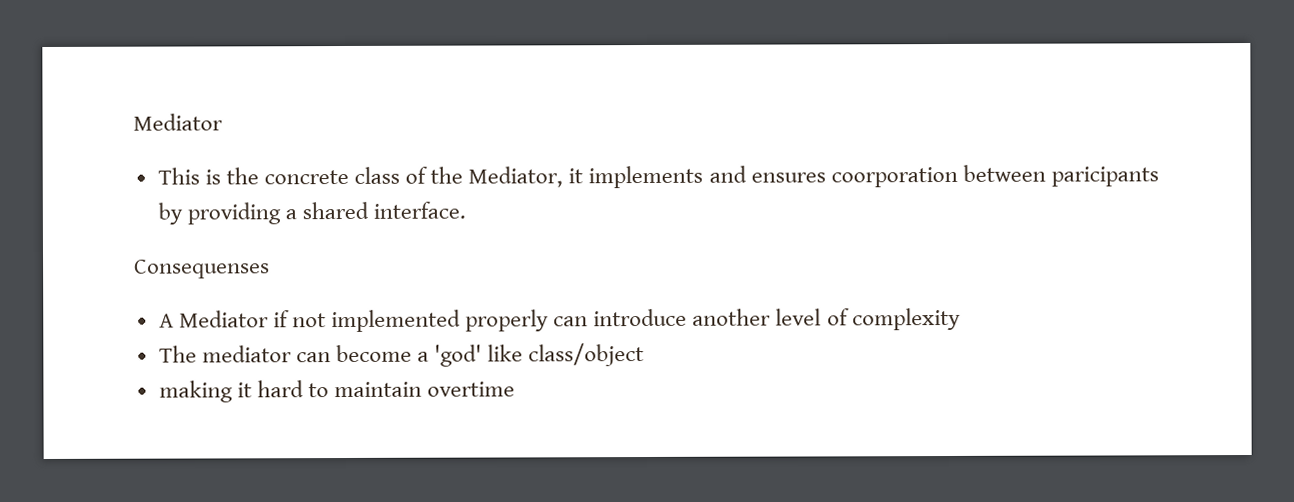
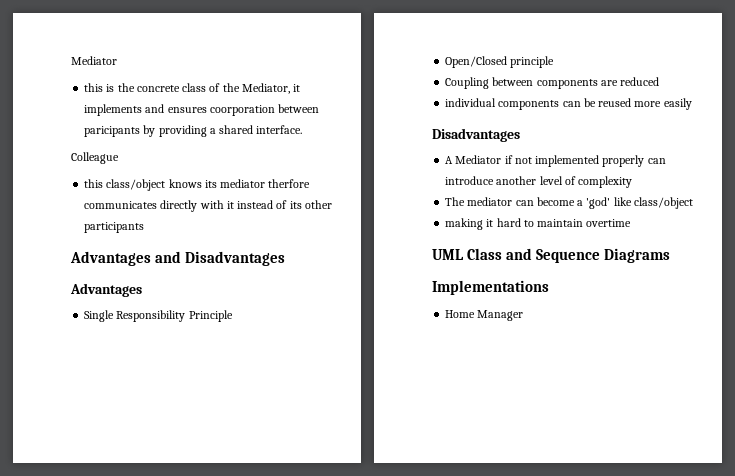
- This is the concrete class of the Mediator, it implements and ensures coorporation between paricipants by providing a shared interface.
+ this is the concrete class of the Mediator, it implements and ensures coorporation between paricipants by providing a shared interface.
- Consequenses
+ Colleague
+ this class/object knows its mediator therfore communicates directly with it instead of its other participants
+ Advantages and Disadvantages
+ Advantages
+ Single Responsibility Principle
+ Open/Closed principle
+ Coupling between components are reduced
+ individual components can be reused more easily
+ Disadvantages
+ UML Class and Sequence Diagrams
+ Implementations
+ Home Manager

